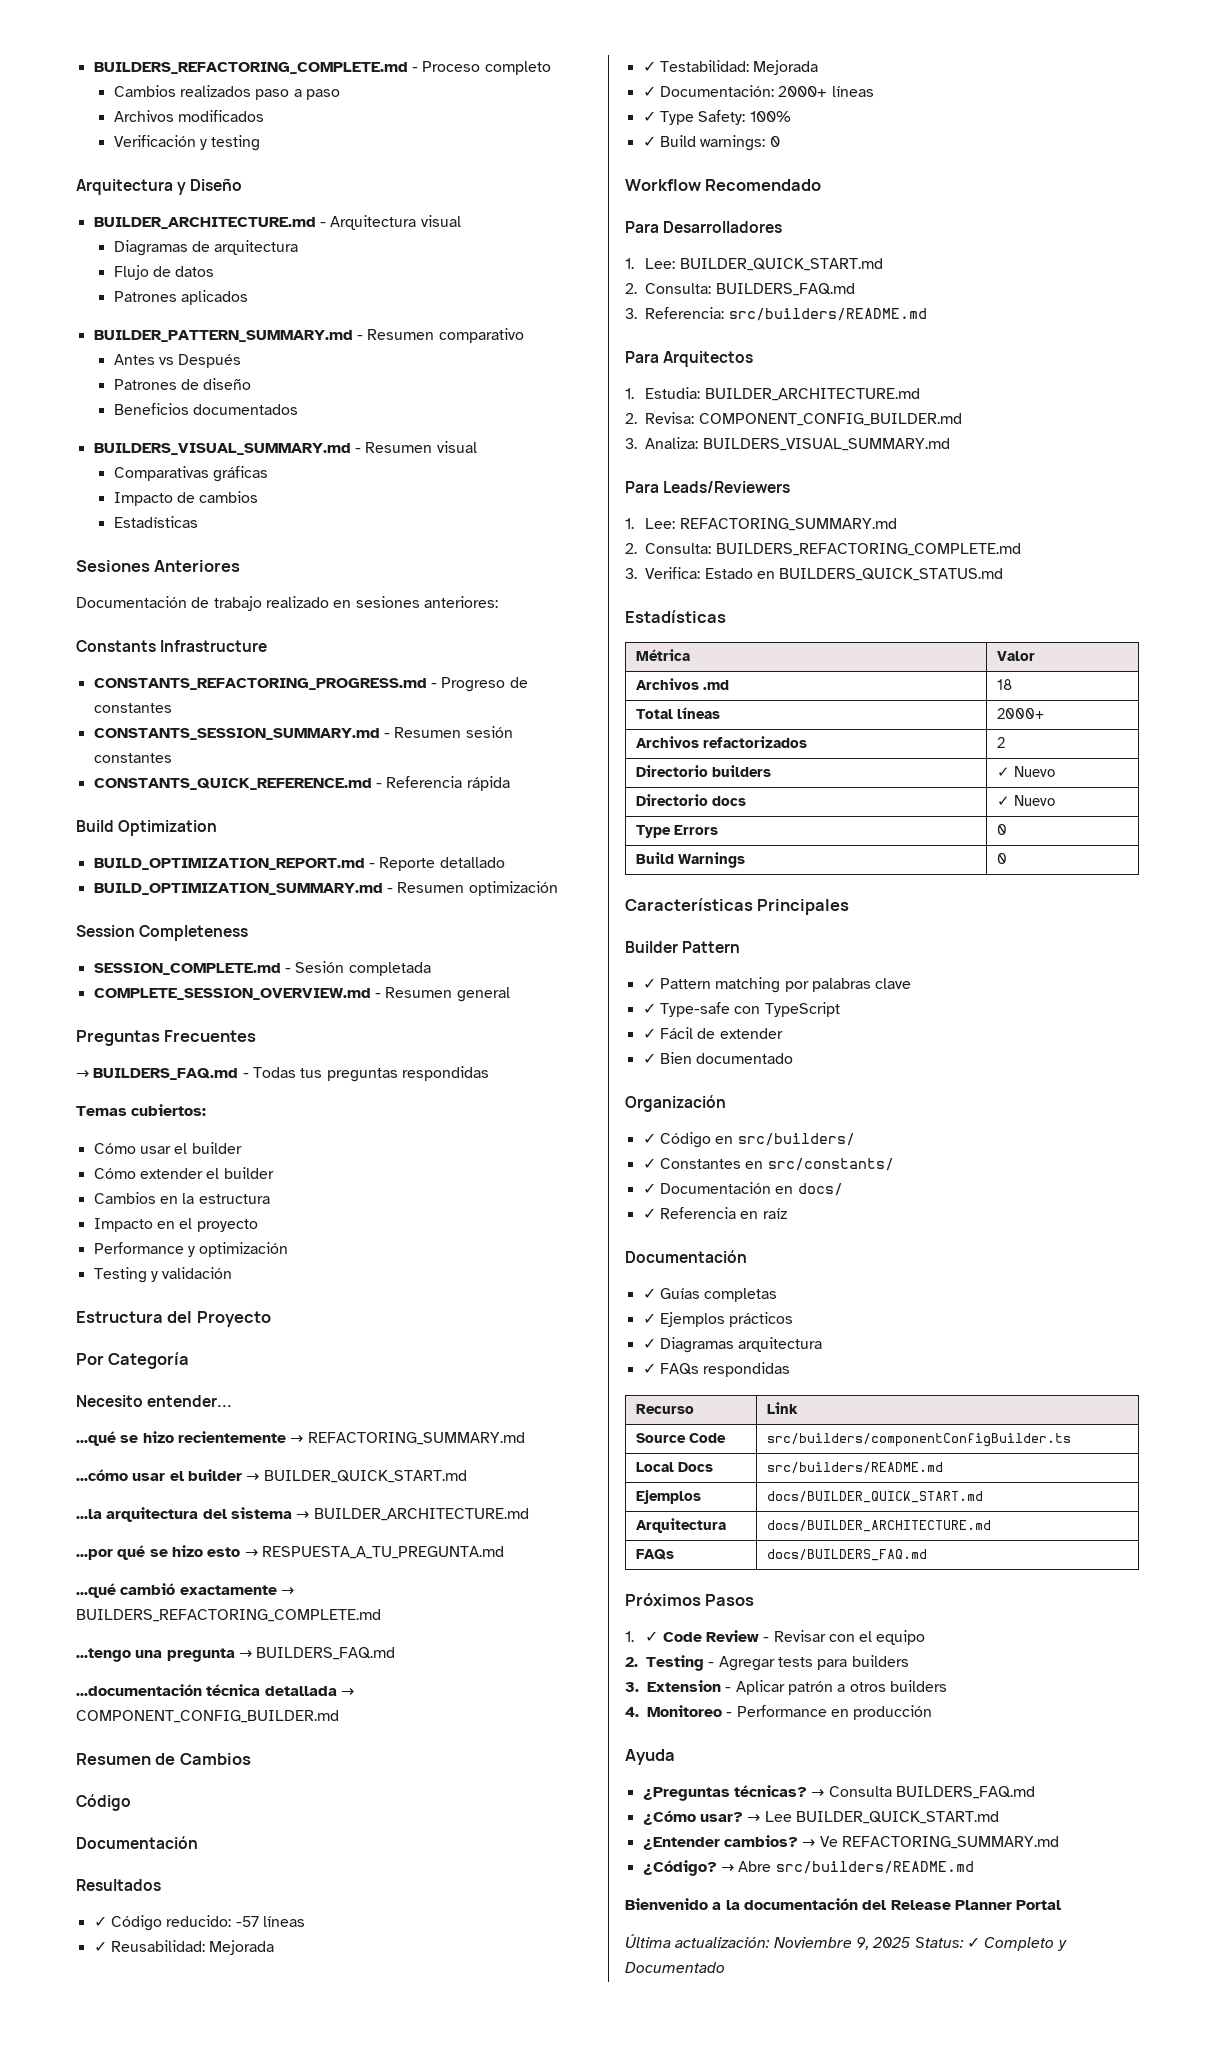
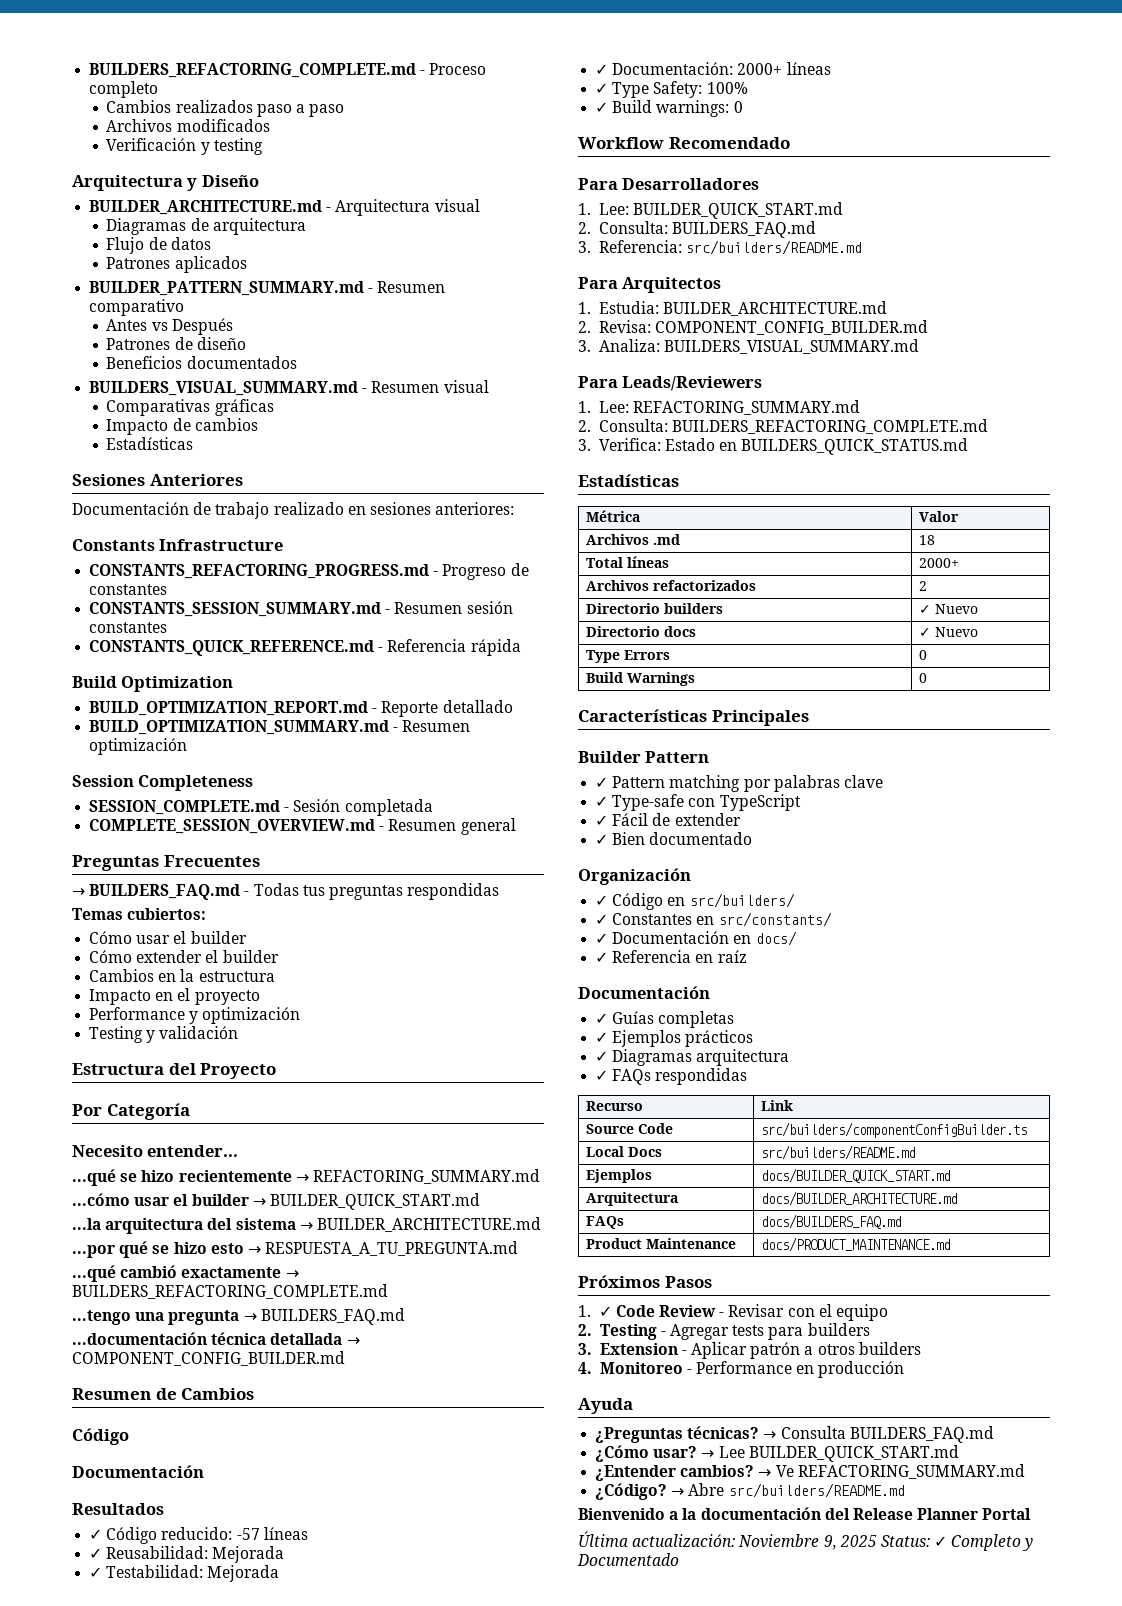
+ Product Maintenance | docs/PRODUCT_MAINTENANCE.md

